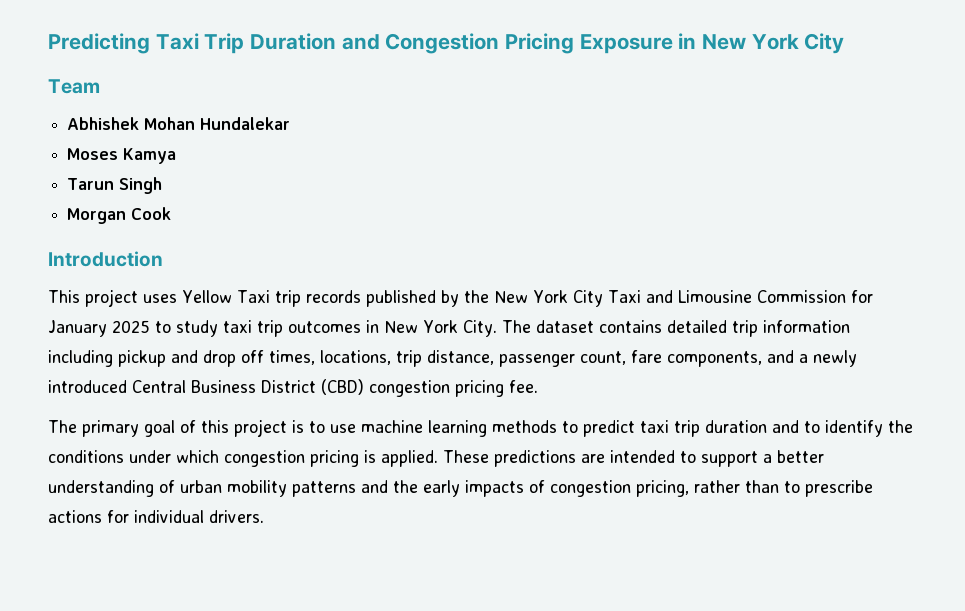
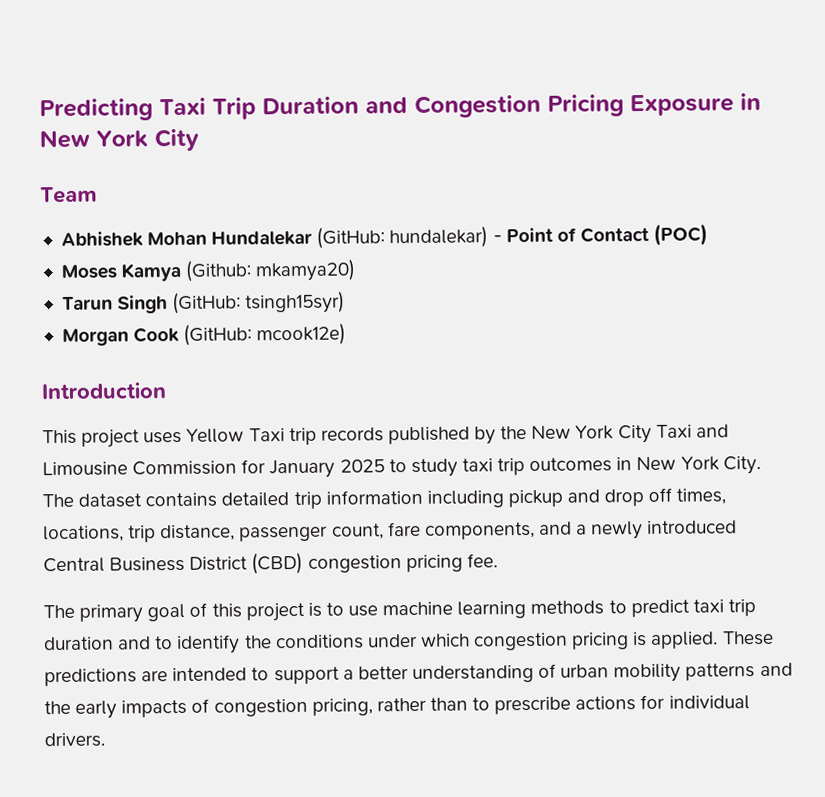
- Abhishek Mohan Hundalekar
+ Abhishek Mohan Hundalekar (GitHub: hundalekar) - Point of Contact (POC)
- Moses Kamya
+ Moses Kamya (Github: mkamya20)
- Tarun Singh
+ Tarun Singh (GitHub: tsingh15syr)
- Morgan Cook
+ Morgan Cook (GitHub: mcook12e)

